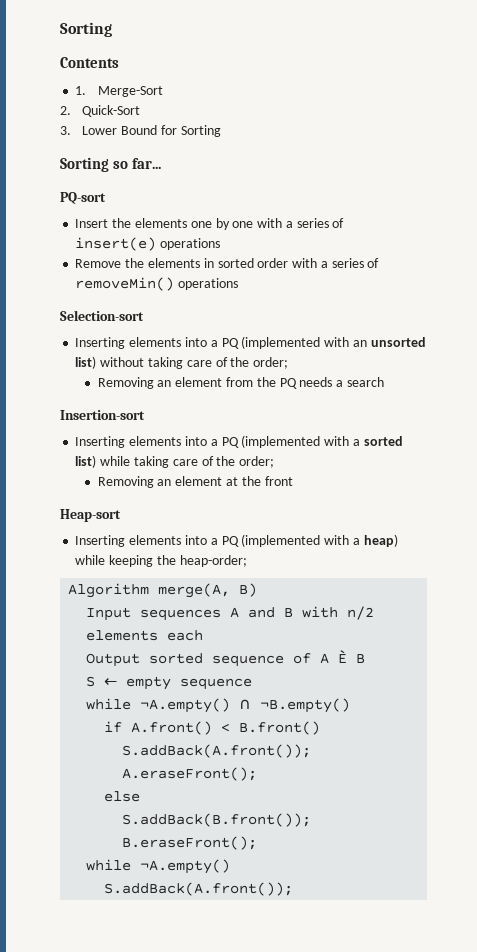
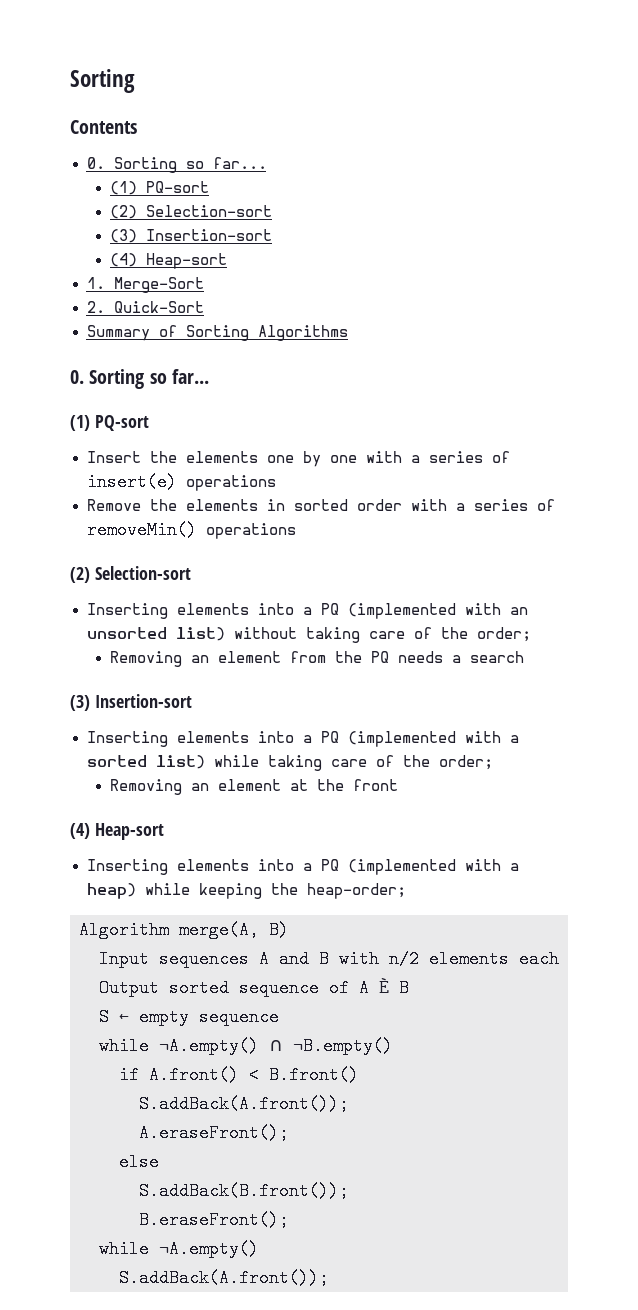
  Contents
+ 0. Sorting so far...
+ (1) PQ-sort
+ (2) Selection-sort
+ (3) Insertion-sort
+ (4) Heap-sort
  1. Merge-Sort
  2. Quick-Sort
- 3. Lower Bound for Sorting
- Sorting so far...
- PQ-sort
+ Summary of Sorting Algorithms
+ 0. Sorting so far...
+ (1) PQ-sort
  Remove the elements in sorted order with a series of removeMin() operations
- Selection-sort
+ (2) Selection-sort
  Removing an element from the PQ needs a search
- Insertion-sort
+ (3) Insertion-sort
  Removing an element at the front
- Heap-sort
+ (4) Heap-sort

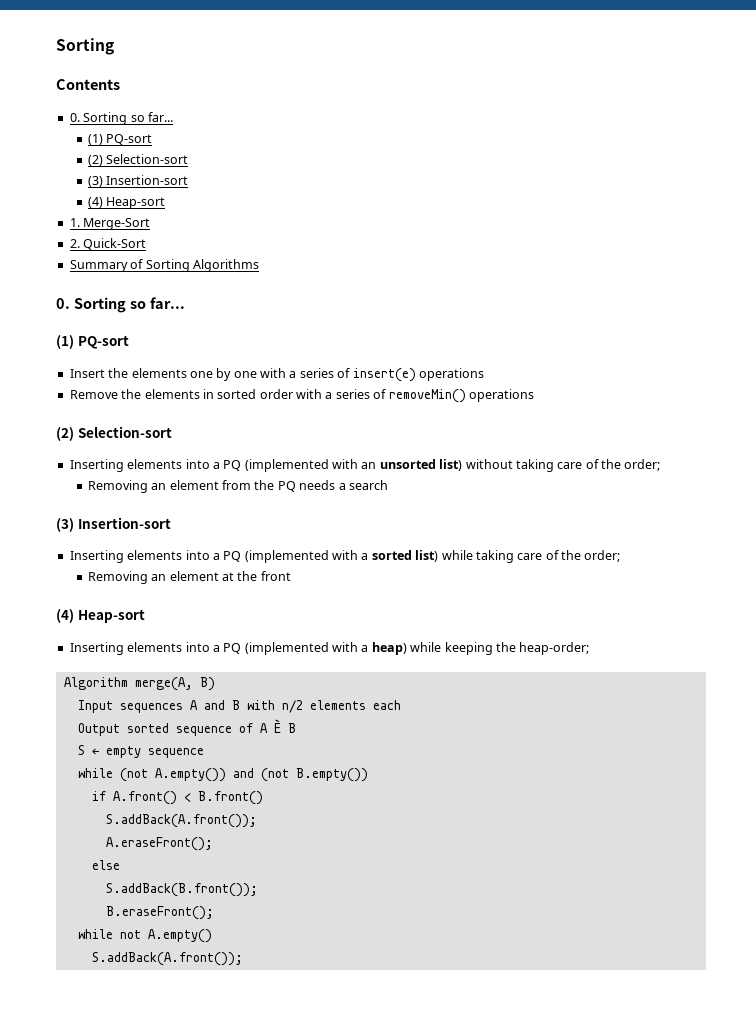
- while ¬A.empty() ∩ ¬B.empty()
+ while (not A.empty()) and (not B.empty())
  B.eraseFront();
- while ¬A.empty()
+ while not A.empty()

